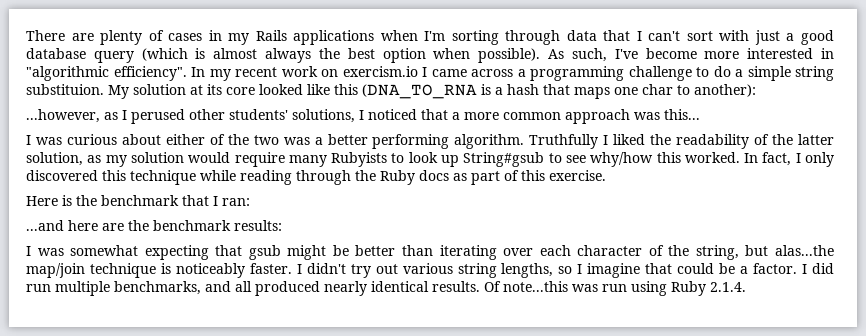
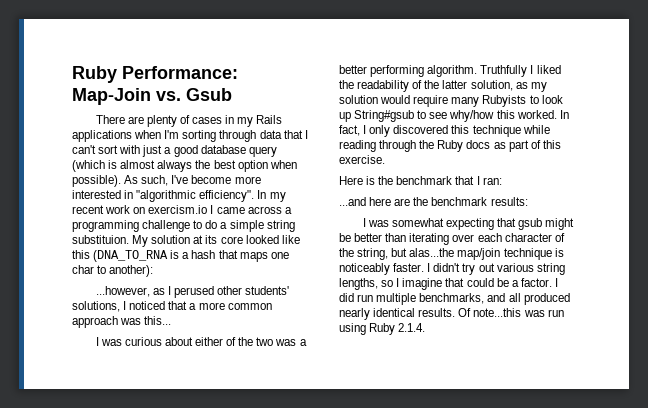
+ Ruby Performance: Map-Join vs. Gsub

